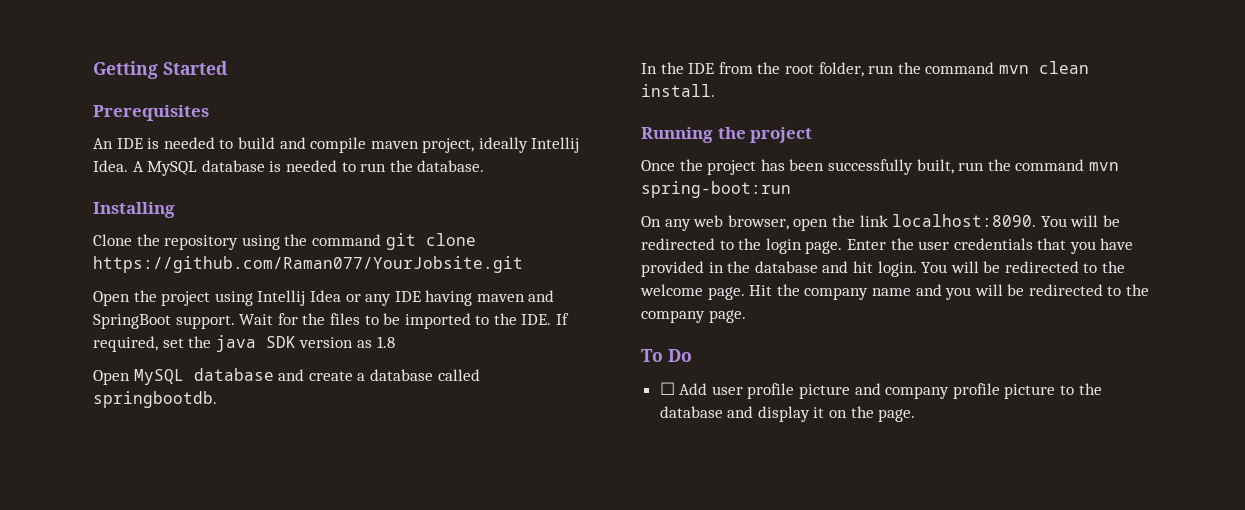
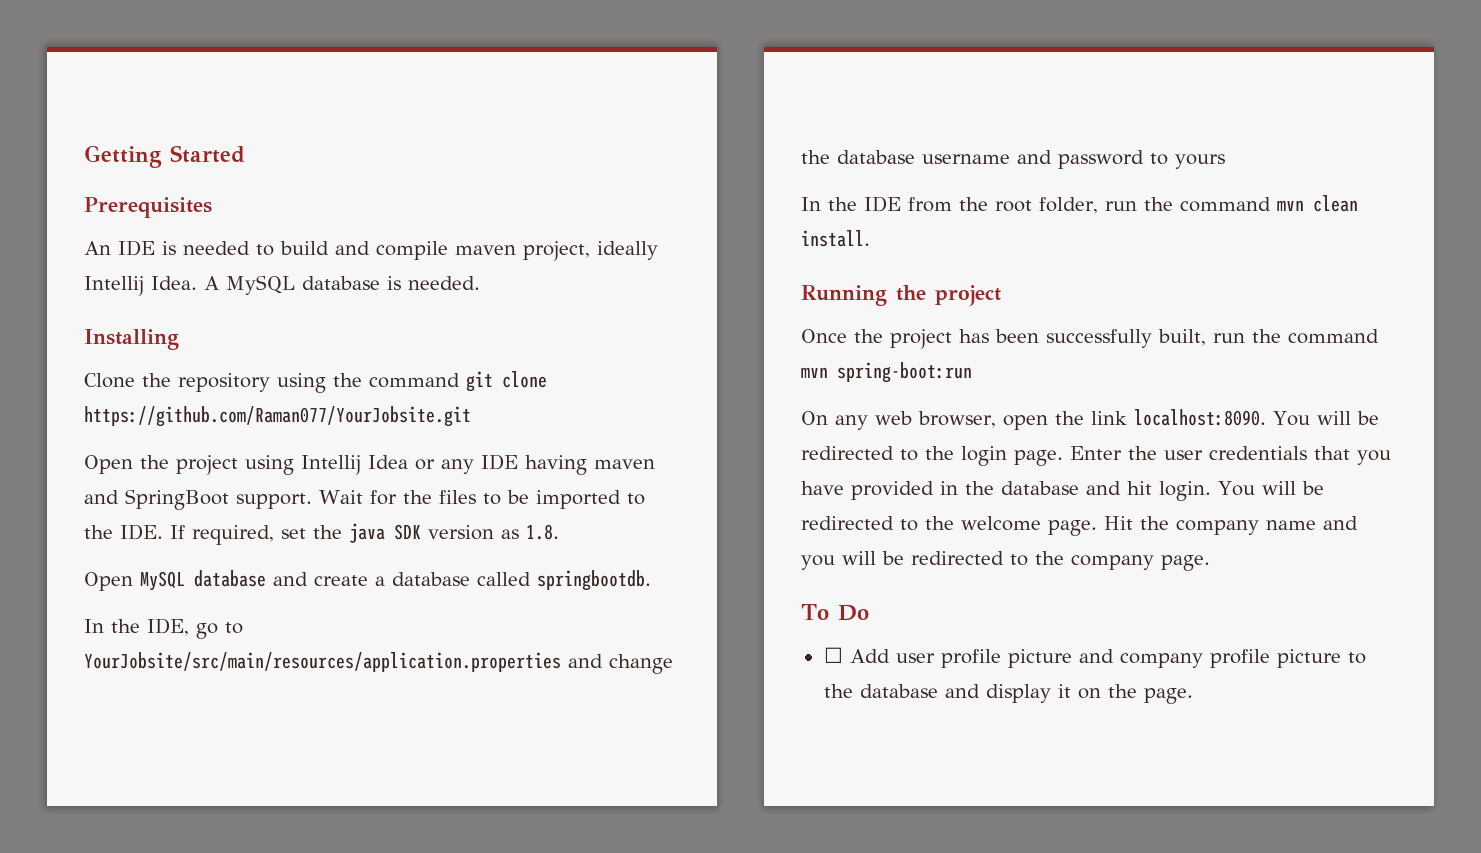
- A MySQL database is needed to run the database.
+ A MySQL database is needed.
- Wait for the files to be imported to the IDE. If required, set the java SDK version as 1.8
+ Wait for the files to be imported to the IDE. If required, set the java SDK version as 1.8.
+ In the IDE, go to YourJobsite/src/main/resources/application.properties and change the database username and password to yours

